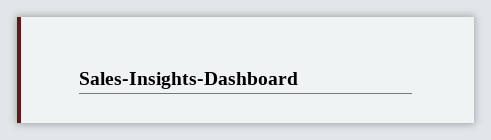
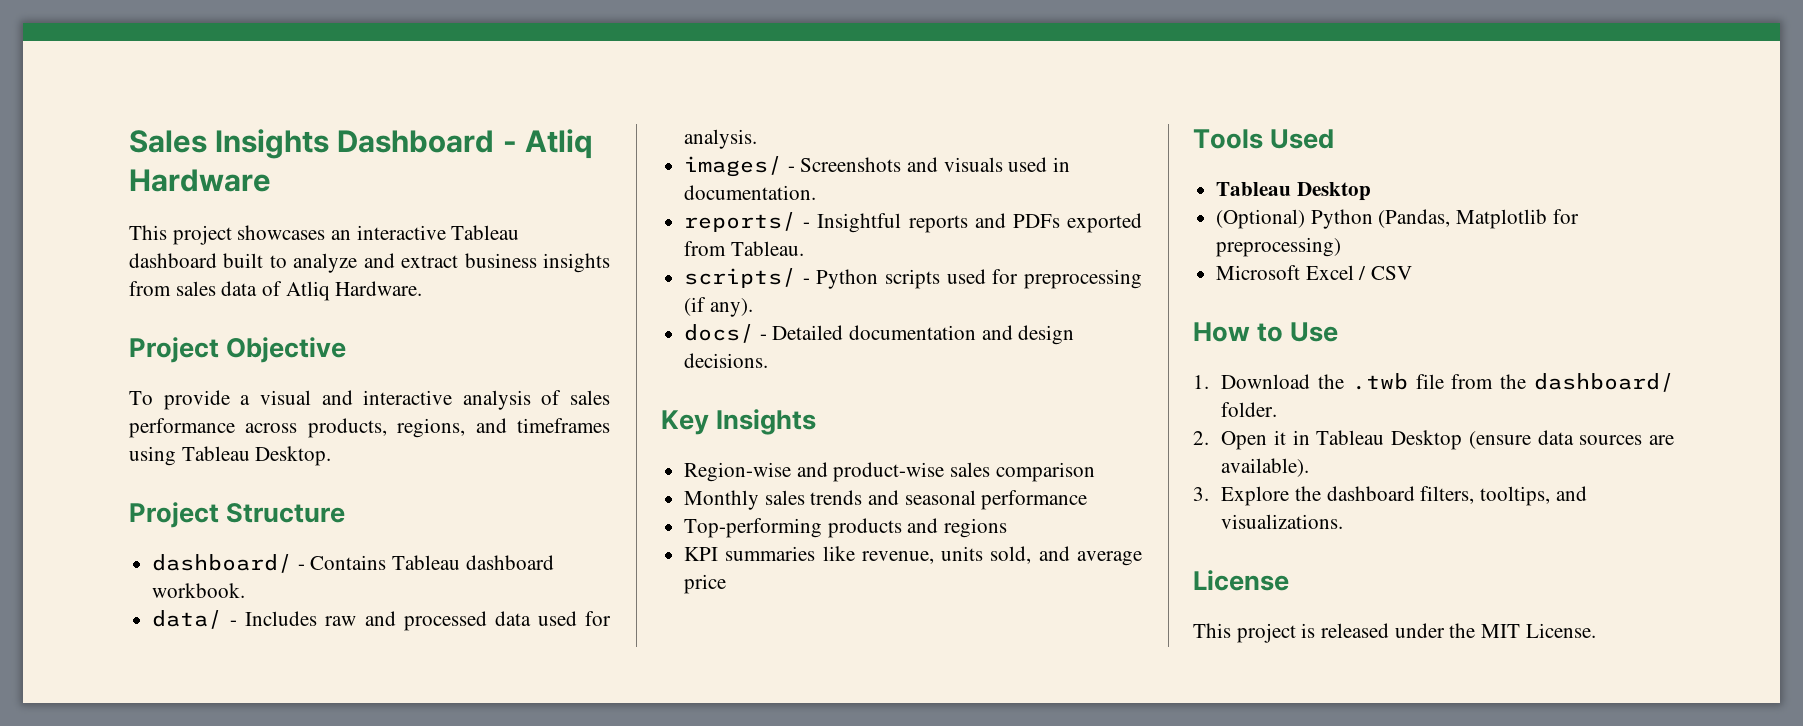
- Sales-Insights-Dashboard
+ Sales Insights Dashboard - Atliq Hardware
+ This project showcases an interactive Tableau dashboard built to analyze and extract business insights from sales data of Atliq Hardware.
+ Project Objective
+ To provide a visual and interactive analysis of sales performance across products, regions, and timeframes using Tableau Desktop.
+ Project Structure
+ dashboard/ - Contains Tableau dashboard workbook.
+ data/ - Includes raw and processed data used for analysis.
+ images/ - Screenshots and visuals used in documentation.
+ reports/ - Insightful reports and PDFs exported from Tableau.
+ scripts/ - Python scripts used for preprocessing (if any).
+ docs/ - Detailed documentation and design decisions.
+ Key Insights
+ Region-wise and product-wise sales comparison
+ Monthly sales trends and seasonal performance
+ Top-performing products and regions
+ KPI summaries like revenue, units sold, and average price
+ Tools Used
+ Tableau Desktop
+ (Optional) Python (Pandas, Matplotlib for preprocessing)
+ Microsoft Excel / CSV
+ How to Use
+ 1. Download the .twb file from the dashboard/ folder.
+ 2. Open it in Tableau Desktop (ensure data sources are available).
+ 3. Explore the dashboard filters, tooltips, and visualizations.
+ License
+ This project is released under the MIT License.

